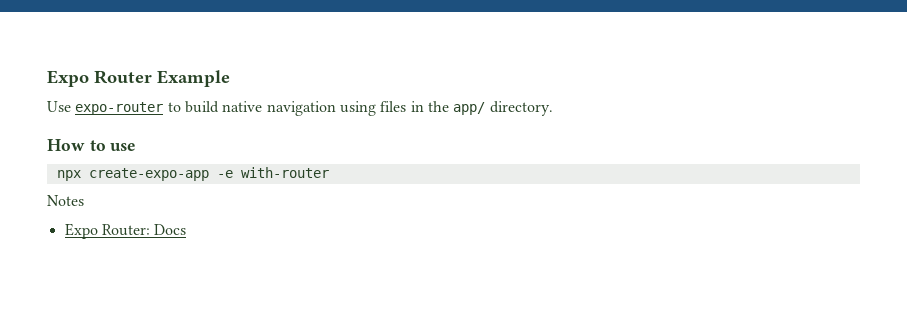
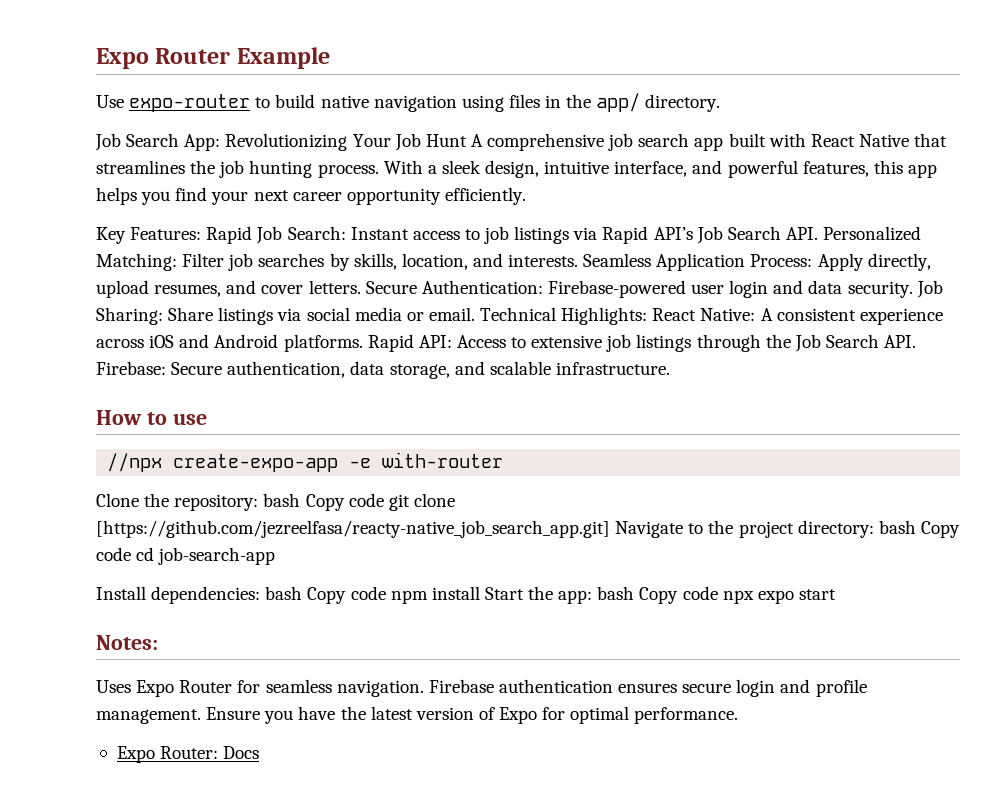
+ Job Search App: Revolutionizing Your Job Hunt A comprehensive job search app built with React Native that streamlines the job hunting process. With a sleek design, intuitive interface, and powerful features, this app helps you find your next career opportunity efficiently.
+ Key Features: Rapid Job Search: Instant access to job listings via Rapid API’s Job Search API. Personalized Matching: Filter job searches by skills, location, and interests. Seamless Application Process: Apply directly, upload resumes, and cover letters. Secure Authentication: Firebase-powered user login and data security. Job Sharing: Share listings via social media or email. Technical Highlights: React Native: A consistent experience across iOS and Android platforms. Rapid API: Access to extensive job listings through the Job Search API. Firebase: Secure authentication, data storage, and scalable infrastructure.
- npx create-expo-app -e with-router
+ //npx create-expo-app -e with-router
- Notes
+ Clone the repository: bash Copy code git clone [https://github.com/jezreelfasa/reacty-native_job_search_app.git] Navigate to the project directory: bash Copy code cd job-search-app
+ Install dependencies: bash Copy code npm install Start the app: bash Copy code npx expo start
+ Notes:
+ Uses Expo Router for seamless navigation. Firebase authentication ensures secure login and profile management. Ensure you have the latest version of Expo for optimal performance.

